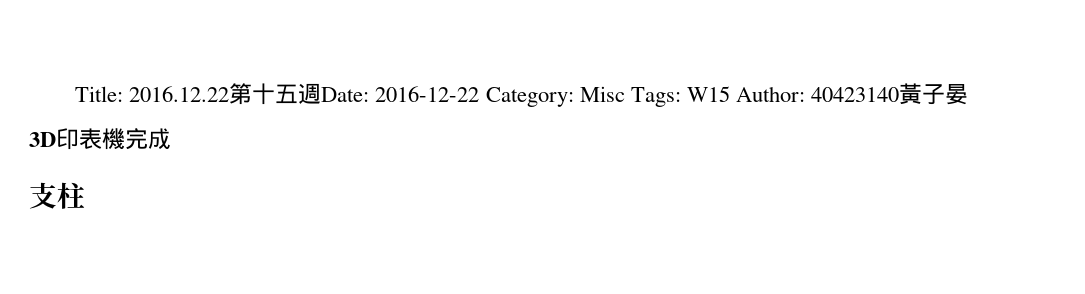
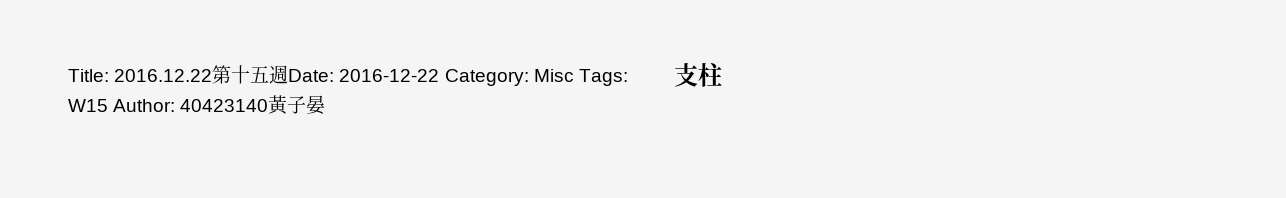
- 3D印表機完成

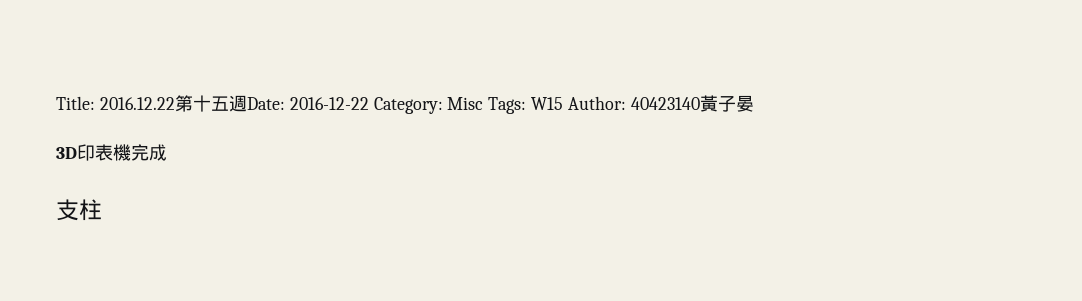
+ 3D印表機完成

